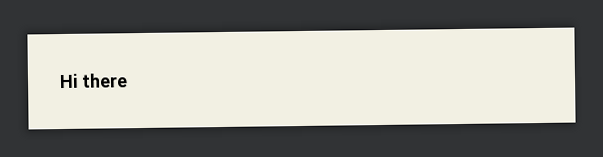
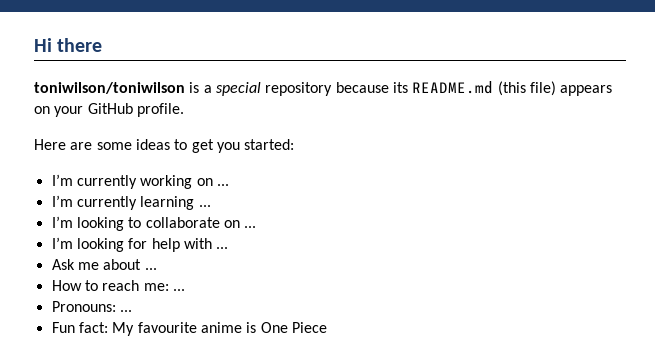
+ toniwilson/toniwilson is a special repository because its README.md (this file) appears on your GitHub profile.
+ Here are some ideas to get you started:
+ I’m currently working on ...
+ I’m currently learning ...
+ I’m looking to collaborate on ...
+ I’m looking for help with ...
+ Ask me about ...
+ How to reach me: ...
+ Pronouns: ...
+ Fun fact: My favourite anime is One Piece

